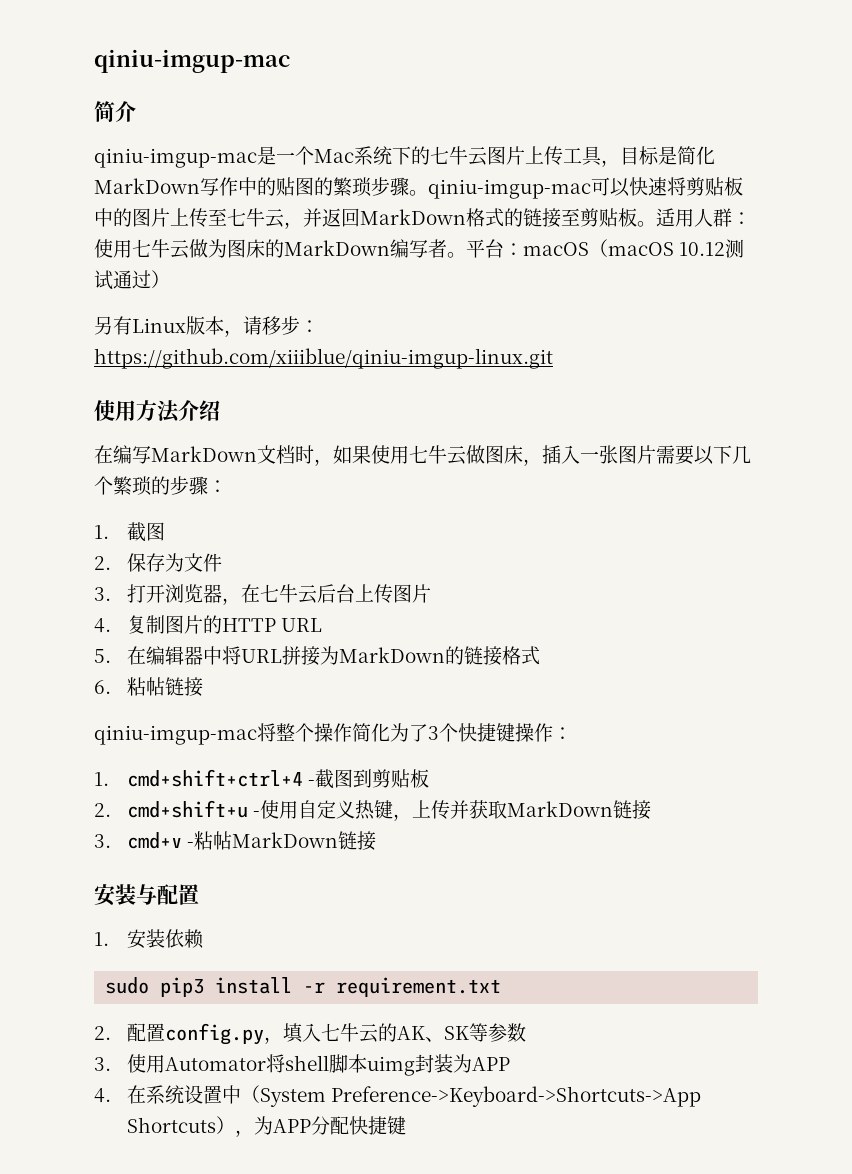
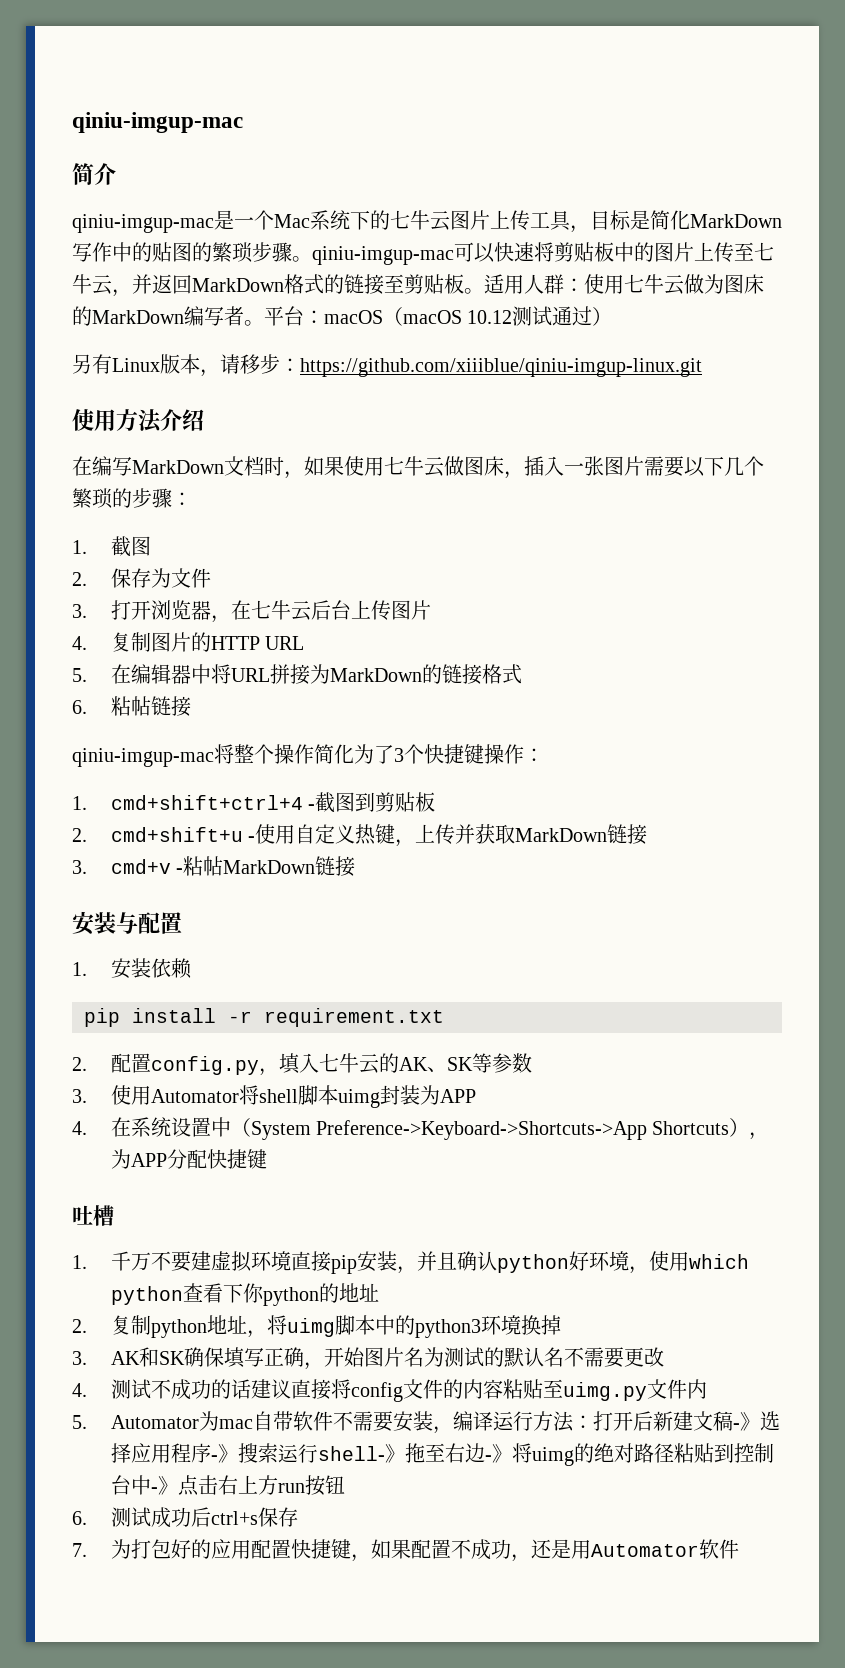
- sudo pip3 install -r requirement.txt
+ pip install -r requirement.txt
+ 吐槽
+ 1.千万不要建虚拟环境直接pip安装，并且确认python好环境，使用which python查看下你python的地址
+ 2.复制python地址，将uimg脚本中的python3环境换掉
+ 3. AK和SK确保填写正确，开始图片名为测试的默认名不需要更改
+ 4.测试不成功的话建议直接将config文件的内容粘贴至uimg.py文件内
+ 5. Automator为mac自带软件不需要安装，编译运行方法：打开后新建文稿-》选择应用程序-》搜索运行shell-》拖至右边-》将uimg的绝对路径粘贴到控制台中-》点击右上方run按钮
+ 6.测试成功后ctrl+s保存
+ 7.为打包好的应用配置快捷键，如果配置不成功，还是用Automator软件

